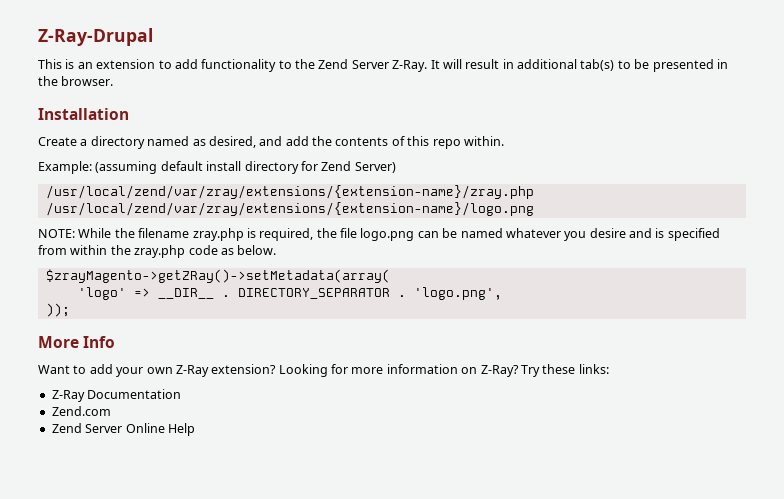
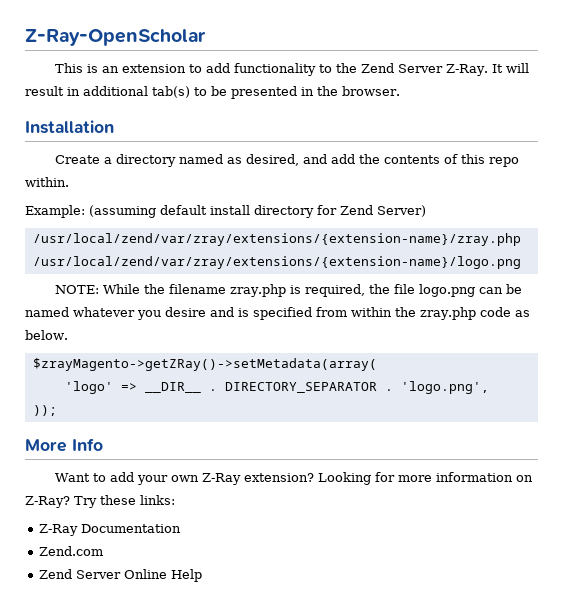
- Z-Ray-Drupal
+ Z-Ray-OpenScholar

